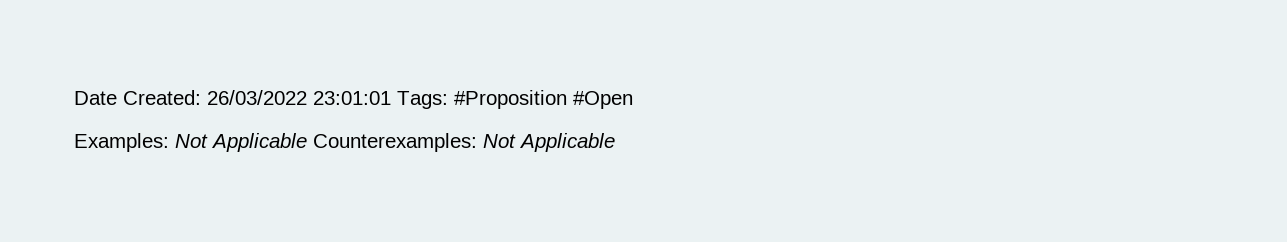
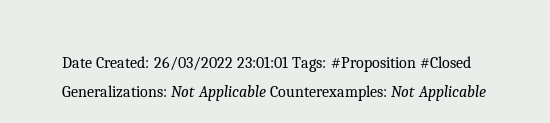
- Date Created: 26/03/2022 23:01:01 Tags: #Proposition #Open
- Examples: Not Applicable Counterexamples: Not Applicable
+ Date Created: 26/03/2022 23:01:01 Tags: #Proposition #Closed
+ Generalizations: Not Applicable Counterexamples: Not Applicable

